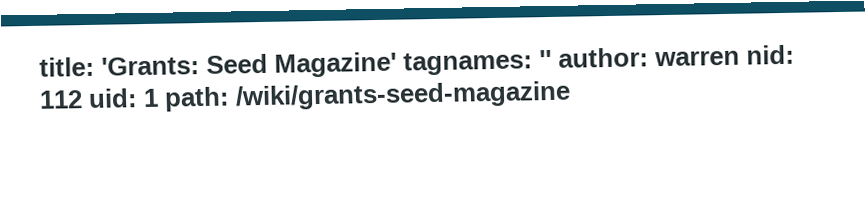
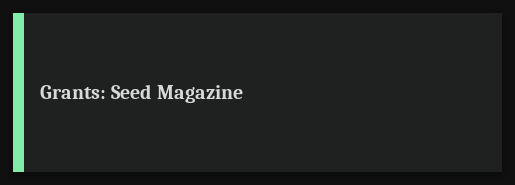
- title: 'Grants: Seed Magazine' tagnames: '' author: warren nid: 112 uid: 1 path: /wiki/grants-seed-magazine
+ Grants: Seed Magazine

